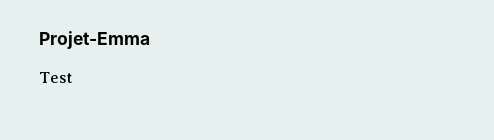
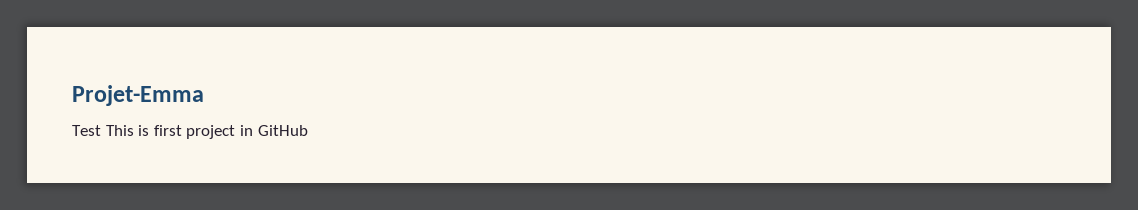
- Test
+ Test This is first project in GitHub

